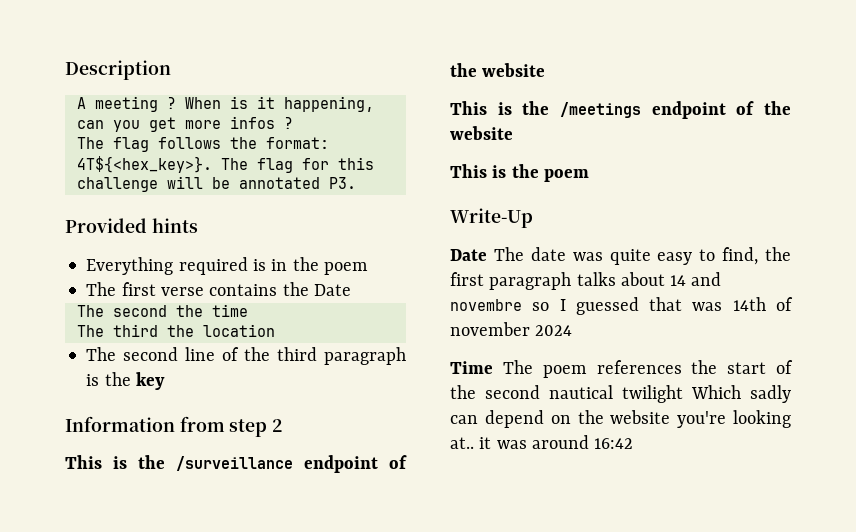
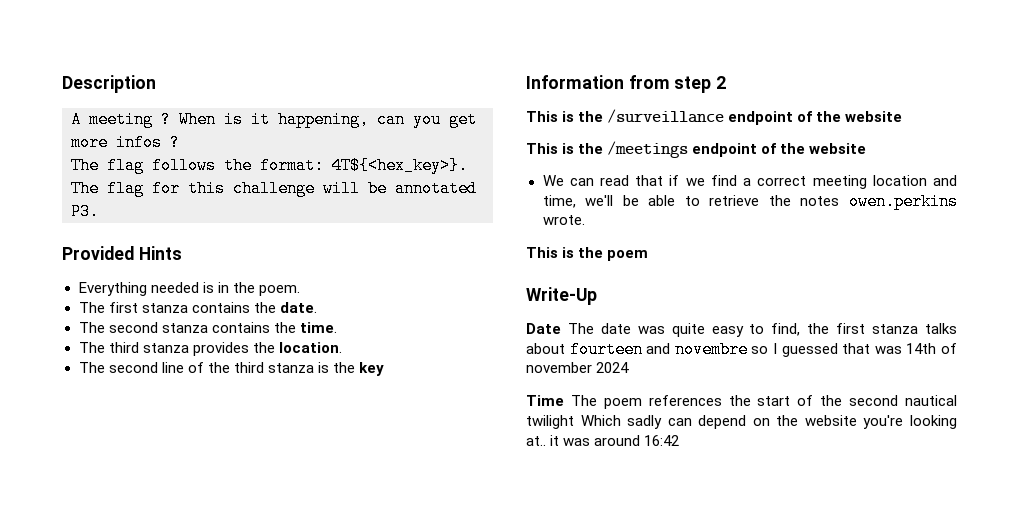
- Provided hints
+ Provided Hints
- Everything required is in the poem
+ Everything needed is in the poem.
- The first verse contains the Date
- The second the time
- The third the location
+ The first stanza contains the date.
+ The second stanza contains the time.
+ The third stanza provides the location.
- The second line of the third paragraph is the key
+ The second line of the third stanza is the key
+ We can read that if we find a correct meeting location and time, we'll be able to retrieve the notes owen.perkins wrote.
- Date The date was quite easy to find, the first paragraph talks about 14 and novembre so I guessed that was 14th of november 2024
+ Date The date was quite easy to find, the first stanza talks about fourteen and novembre so I guessed that was 14th of november 2024

